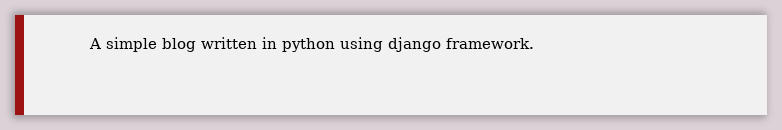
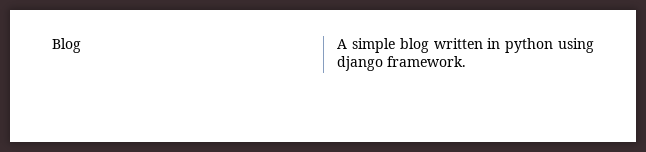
+ Blog

